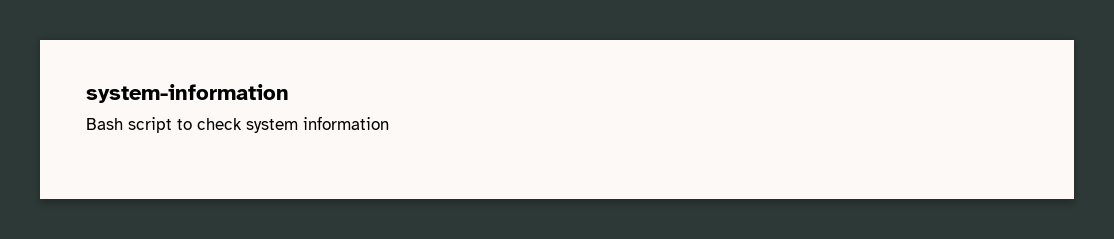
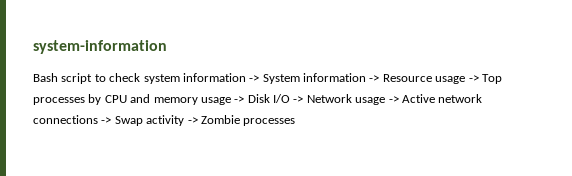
- Bash script to check system information
+ Bash script to check system information -> System information -> Resource usage -> Top processes by CPU and memory usage -> Disk I/O -> Network usage -> Active network connections -> Swap activity -> Zombie processes

